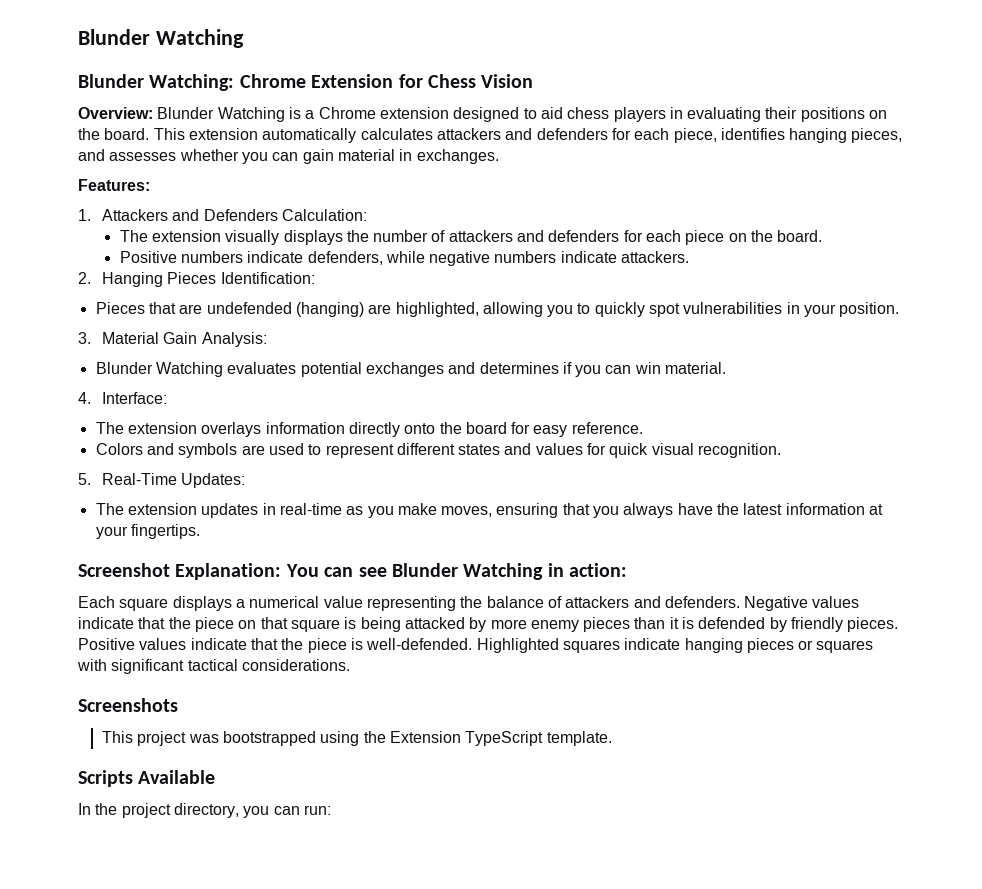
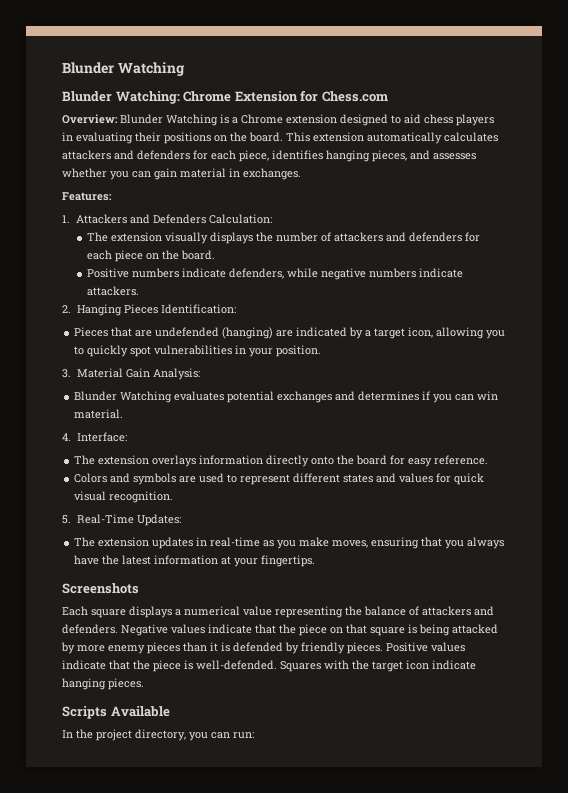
- Blunder Watching: Chrome Extension for Chess Vision
+ Blunder Watching: Chrome Extension for Chess.com
- Pieces that are undefended (hanging) are highlighted, allowing you to quickly spot vulnerabilities in your position.
+ Pieces that are undefended (hanging) are indicated by a target icon, allowing you to quickly spot vulnerabilities in your position.
- Screenshot Explanation: You can see Blunder Watching in action:
+ Screenshots
- Highlighted squares indicate hanging pieces or squares with significant tactical considerations.
- Screenshots
- This project was bootstrapped using the Extension TypeScript template.
+ Squares with the target icon indicate hanging pieces.

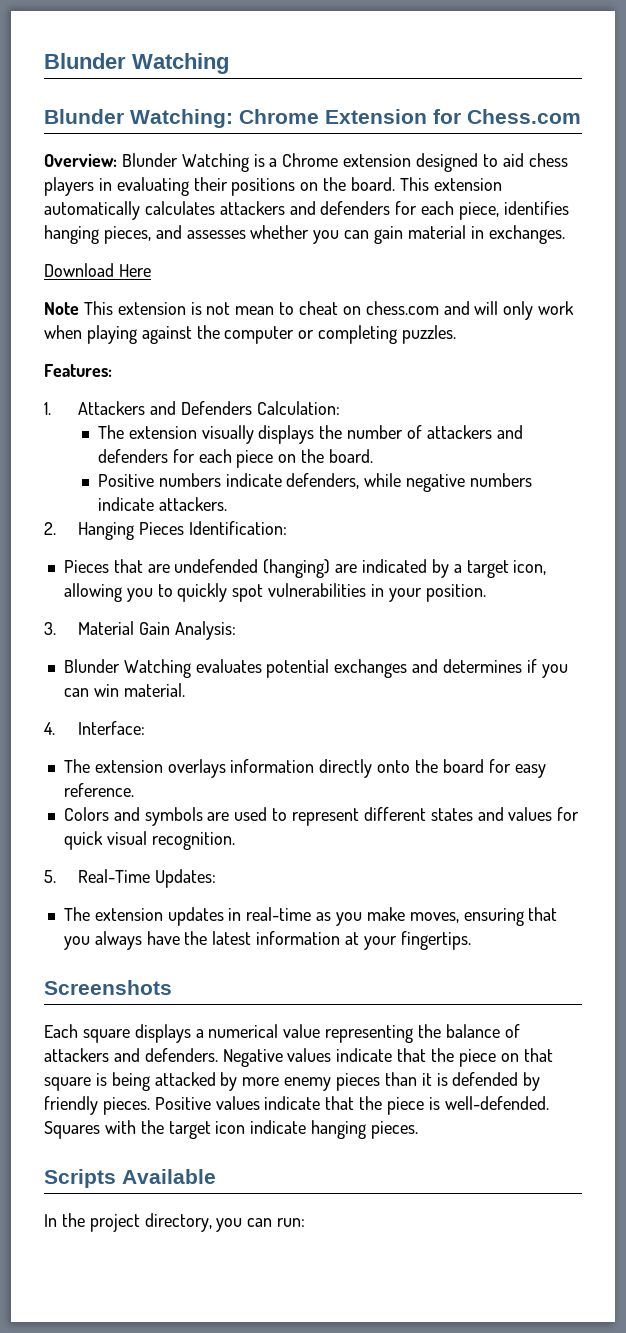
+ Download Here
+ Note This extension is not mean to cheat on chess.com and will only work when playing against the computer or completing puzzles.

